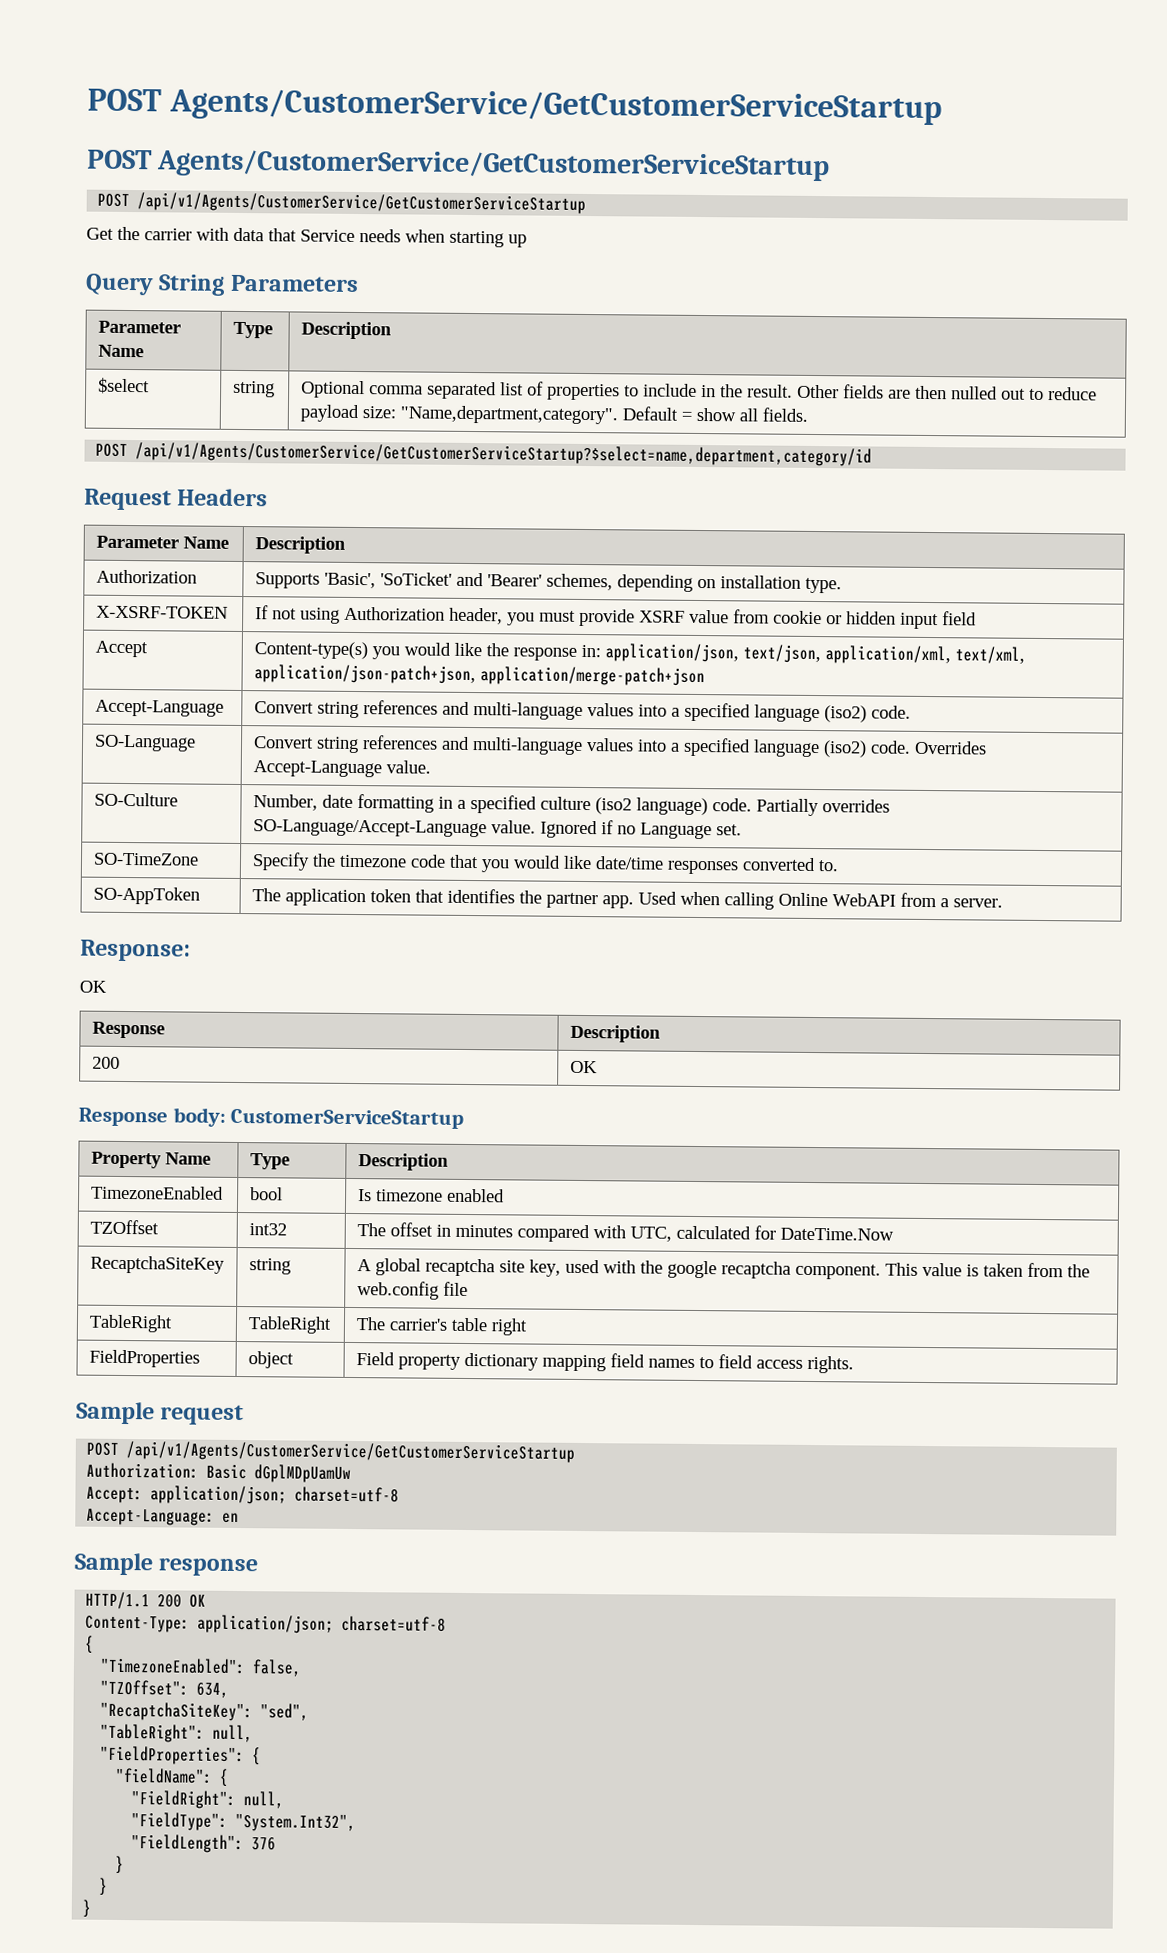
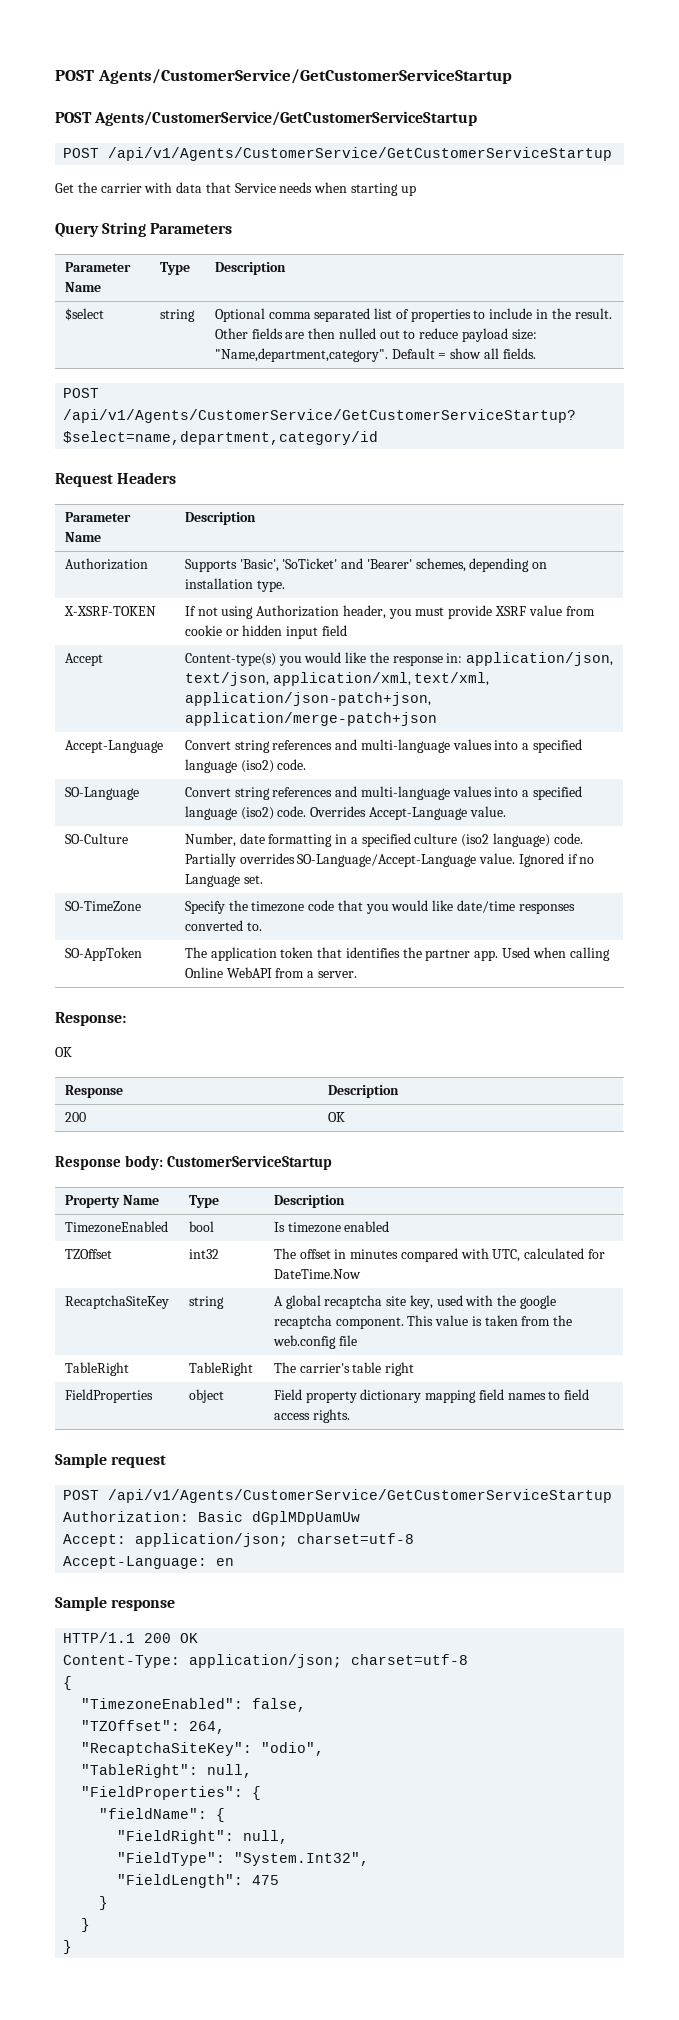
- "TZOffset": 634,
+ "TZOffset": 264,
- "RecaptchaSiteKey": "sed",
+ "RecaptchaSiteKey": "odio",
- "FieldLength": 376
+ "FieldLength": 475

